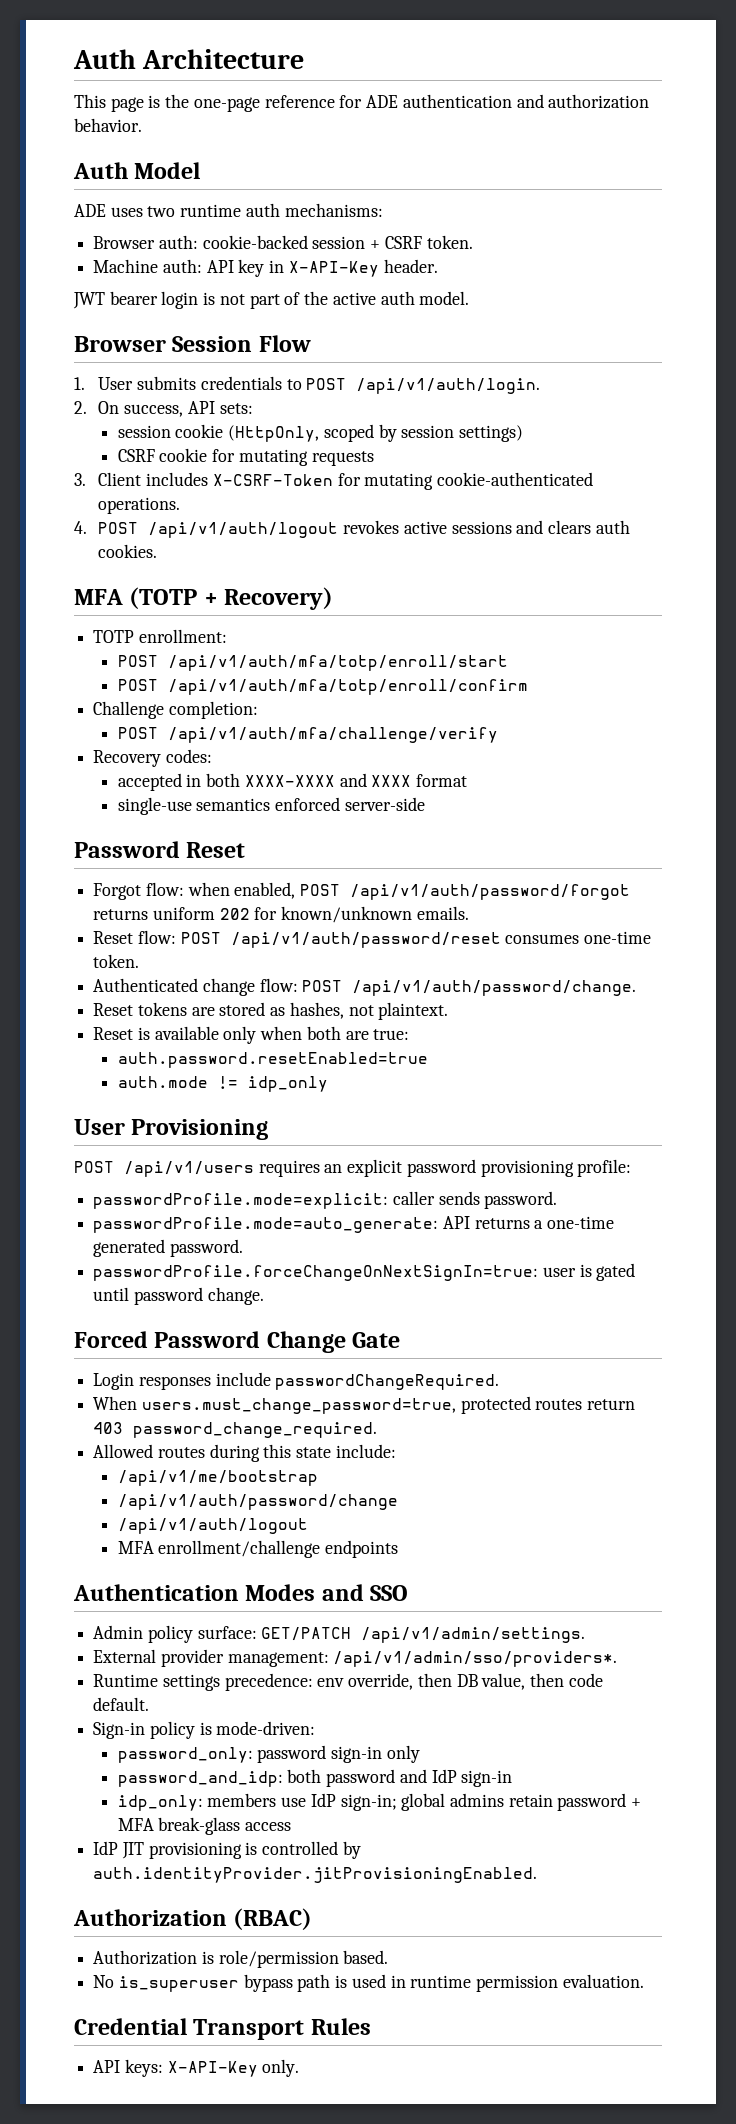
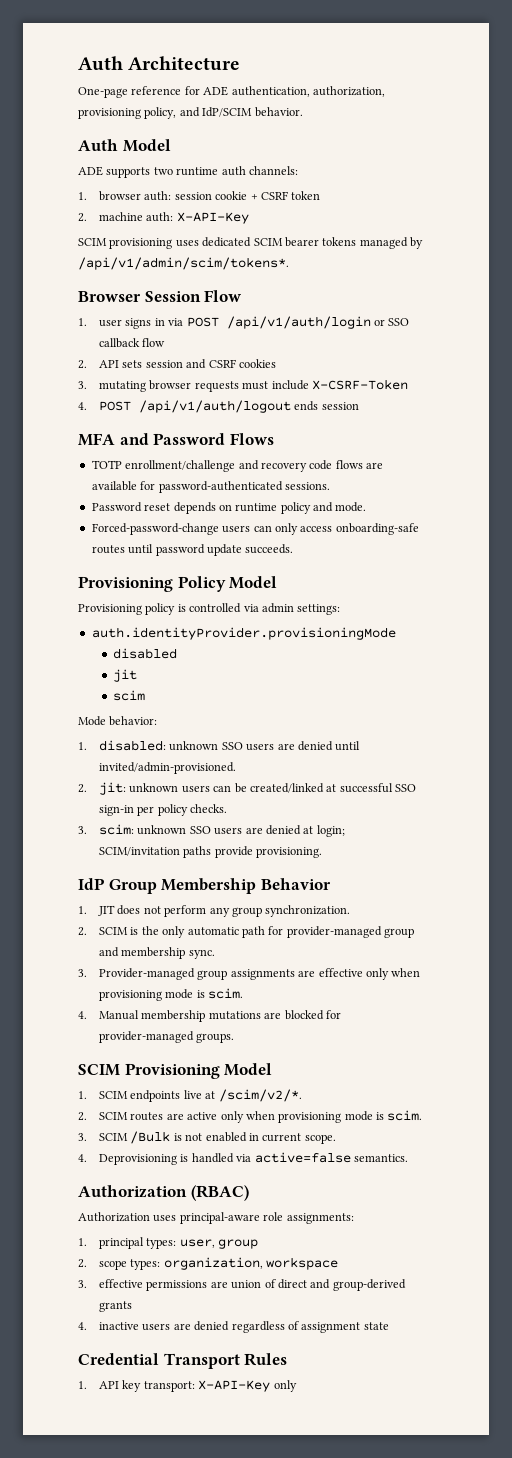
- This page is the one-page reference for ADE authentication and authorization behavior.
+ One-page reference for ADE authentication, authorization, provisioning policy, and IdP/SCIM behavior.
- ADE uses two runtime auth mechanisms:
- Browser auth: cookie-backed session + CSRF token.
- Machine auth: API key in X-API-Key header.
- JWT bearer login is not part of the active auth model.
+ ADE supports two runtime auth channels:
+ 1. browser auth: session cookie + CSRF token
+ 2. machine auth: X-API-Key
+ SCIM provisioning uses dedicated SCIM bearer tokens managed by /api/v1/admin/scim/tokens*.
  Browser Session Flow
- 1. User submits credentials to POST /api/v1/auth/login.
- 2. On success, API sets:
- session cookie (HttpOnly, scoped by session settings)
- CSRF cookie for mutating requests
- 3. Client includes X-CSRF-Token for mutating cookie-authenticated operations.
- 4. POST /api/v1/auth/logout revokes active sessions and clears auth cookies.
- MFA (TOTP + Recovery)
- TOTP enrollment:
- POST /api/v1/auth/mfa/totp/enroll/start
- POST /api/v1/auth/mfa/totp/enroll/confirm
- Challenge completion:
- POST /api/v1/auth/mfa/challenge/verify
- Recovery codes:
- accepted in both XXXX-XXXX and XXXX format
- single-use semantics enforced server-side
- Password Reset
- Forgot flow: when enabled, POST /api/v1/auth/password/forgot returns uniform 202 for known/unknown emails.
- Reset flow: POST /api/v1/auth/password/reset consumes one-time token.
- Authenticated change flow: POST /api/v1/auth/password/change.
- Reset tokens are stored as hashes, not plaintext.
- Reset is available only when both are true:
- auth.password.resetEnabled=true
- auth.mode != idp_only
- User Provisioning
- POST /api/v1/users requires an explicit password provisioning profile:
- passwordProfile.mode=explicit: caller sends password.
- passwordProfile.mode=auto_generate: API returns a one-time generated password.
- passwordProfile.forceChangeOnNextSignIn=true: user is gated until password change.
- Forced Password Change Gate
- Login responses include passwordChangeRequired.
- When users.must_change_password=true, protected routes return 403 password_change_required.
- Allowed routes during this state include:
- /api/v1/me/bootstrap
- /api/v1/auth/password/change
- /api/v1/auth/logout
- MFA enrollment/challenge endpoints
- Authentication Modes and SSO
- Admin policy surface: GET/PATCH /api/v1/admin/settings.
- External provider management: /api/v1/admin/sso/providers*.
- Runtime settings precedence: env override, then DB value, then code default.
- Sign-in policy is mode-driven:
- password_only: password sign-in only
- password_and_idp: both password and IdP sign-in
- idp_only: members use IdP sign-in; global admins retain password + MFA break-glass access
- IdP JIT provisioning is controlled by auth.identityProvider.jitProvisioningEnabled.
+ 1. user signs in via POST /api/v1/auth/login or SSO callback flow
+ 2. API sets session and CSRF cookies
+ 3. mutating browser requests must include X-CSRF-Token
+ 4. POST /api/v1/auth/logout ends session
+ MFA and Password Flows
+ TOTP enrollment/challenge and recovery code flows are available for password-authenticated sessions.
+ Password reset depends on runtime policy and mode.
+ Forced-password-change users can only access onboarding-safe routes until password update succeeds.
+ Provisioning Policy Model
+ Provisioning policy is controlled via admin settings:
+ auth.identityProvider.provisioningMode
+ disabled
+ jit
+ scim
+ Mode behavior:
+ 1. disabled: unknown SSO users are denied until invited/admin-provisioned.
+ 2. jit: unknown users can be created/linked at successful SSO sign-in per policy checks.
+ 3. scim: unknown SSO users are denied at login; SCIM/invitation paths provide provisioning.
+ IdP Group Membership Behavior
+ 1. JIT does not perform any group synchronization.
+ 2. SCIM is the only automatic path for provider-managed group and membership sync.
+ 3. Provider-managed group assignments are effective only when provisioning mode is scim.
+ 4. Manual membership mutations are blocked for provider-managed groups.
+ SCIM Provisioning Model
+ 1. SCIM endpoints live at /scim/v2/*.
+ 2. SCIM routes are active only when provisioning mode is scim.
+ 3. SCIM /Bulk is not enabled in current scope.
+ 4. Deprovisioning is handled via active=false semantics.
  Authorization (RBAC)
- Authorization is role/permission based.
- No is_superuser bypass path is used in runtime permission evaluation.
+ Authorization uses principal-aware role assignments:
+ 1. principal types: user, group
+ 2. scope types: organization, workspace
+ 3. effective permissions are union of direct and group-derived grants
+ 4. inactive users are denied regardless of assignment state
  Credential Transport Rules
- API keys: X-API-Key only.
+ 1. API key transport: X-API-Key only

